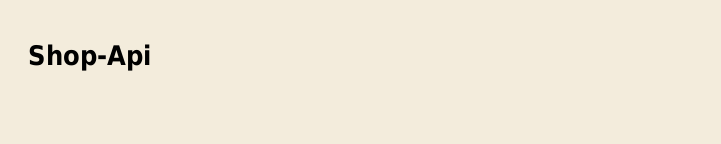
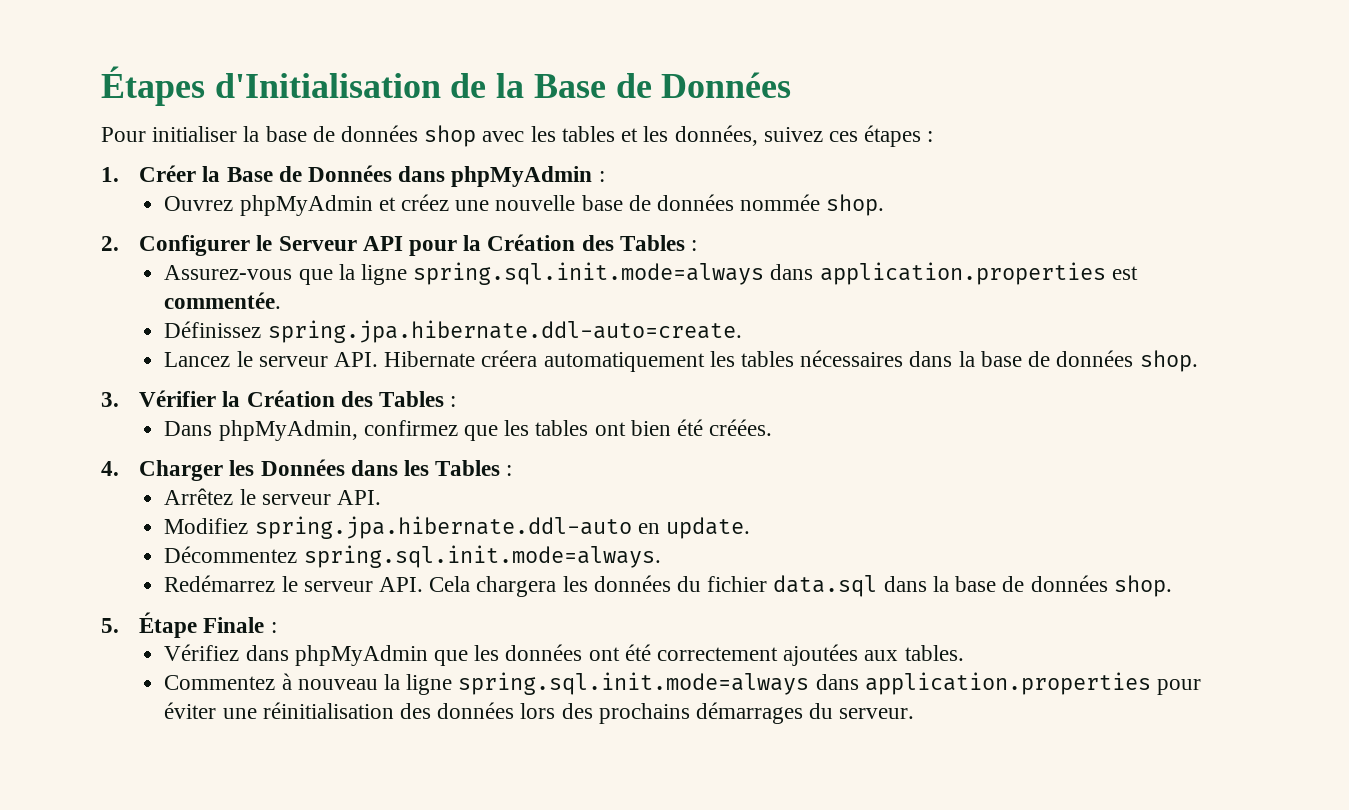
- Shop-Api
+ Étapes d'Initialisation de la Base de Données
+ Pour initialiser la base de données shop avec les tables et les données, suivez ces étapes :
+ 1. Créer la Base de Données dans phpMyAdmin :
+ Ouvrez phpMyAdmin et créez une nouvelle base de données nommée shop.
+ 2. Configurer le Serveur API pour la Création des Tables :
+ Assurez-vous que la ligne spring.sql.init.mode=always dans application.properties est commentée.
+ Définissez spring.jpa.hibernate.ddl-auto=create.
+ Lancez le serveur API. Hibernate créera automatiquement les tables nécessaires dans la base de données shop.
+ 3. Vérifier la Création des Tables :
+ Dans phpMyAdmin, confirmez que les tables ont bien été créées.
+ 4. Charger les Données dans les Tables :
+ Arrêtez le serveur API.
+ Modifiez spring.jpa.hibernate.ddl-auto en update.
+ Décommentez spring.sql.init.mode=always.
+ Redémarrez le serveur API. Cela chargera les données du fichier data.sql dans la base de données shop.
+ 5. Étape Finale :
+ Vérifiez dans phpMyAdmin que les données ont été correctement ajoutées aux tables.
+ Commentez à nouveau la ligne spring.sql.init.mode=always dans application.properties pour éviter une réinitialisation des données lors des prochains démarrages du serveur.

